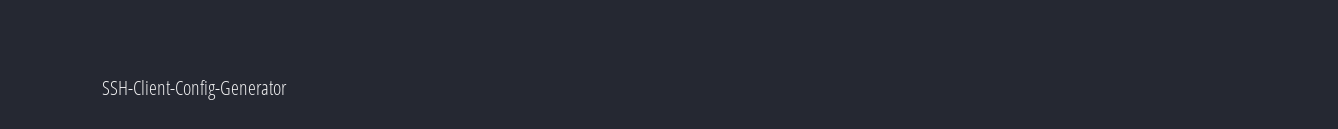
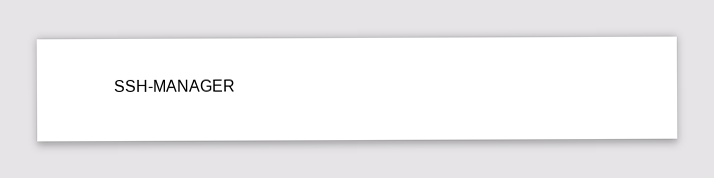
- SSH-Client-Config-Generator
+ SSH-MANAGER

